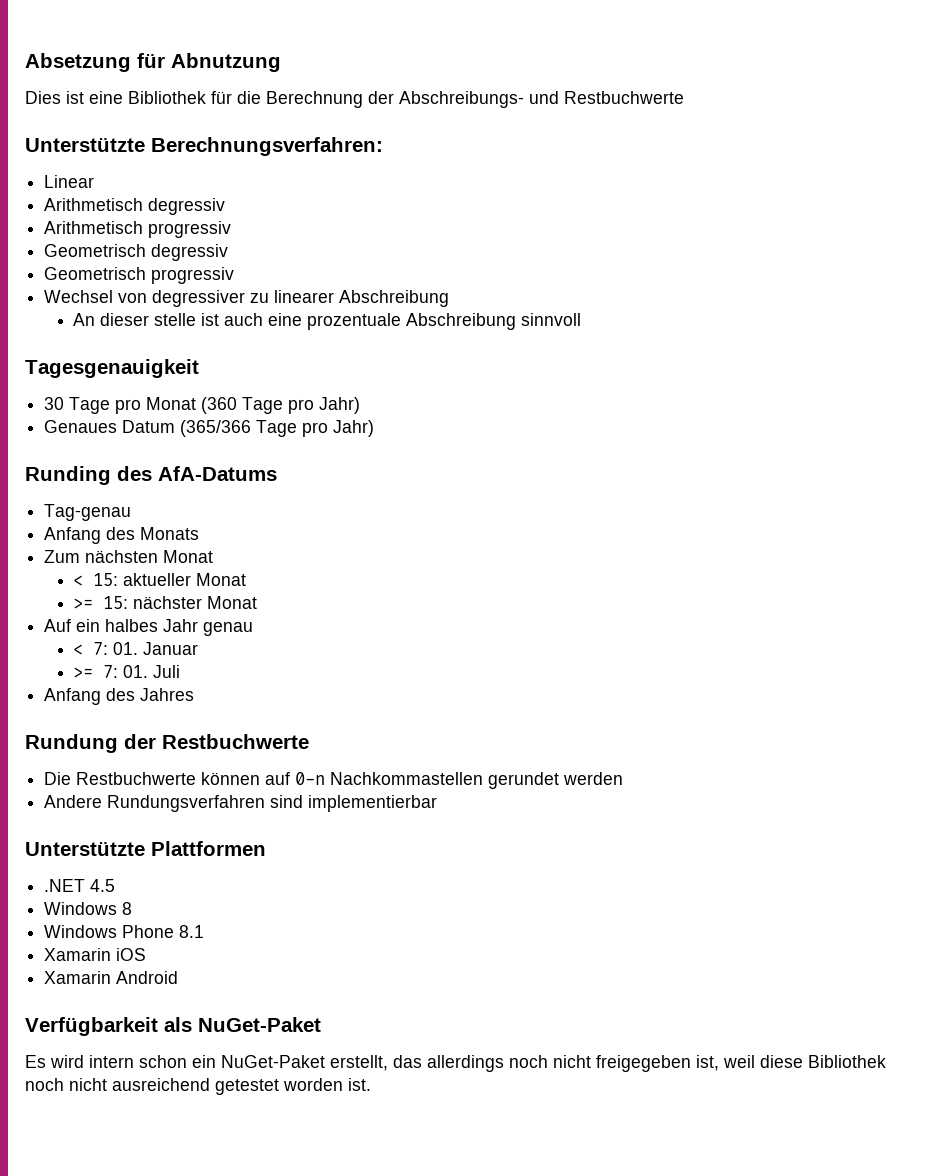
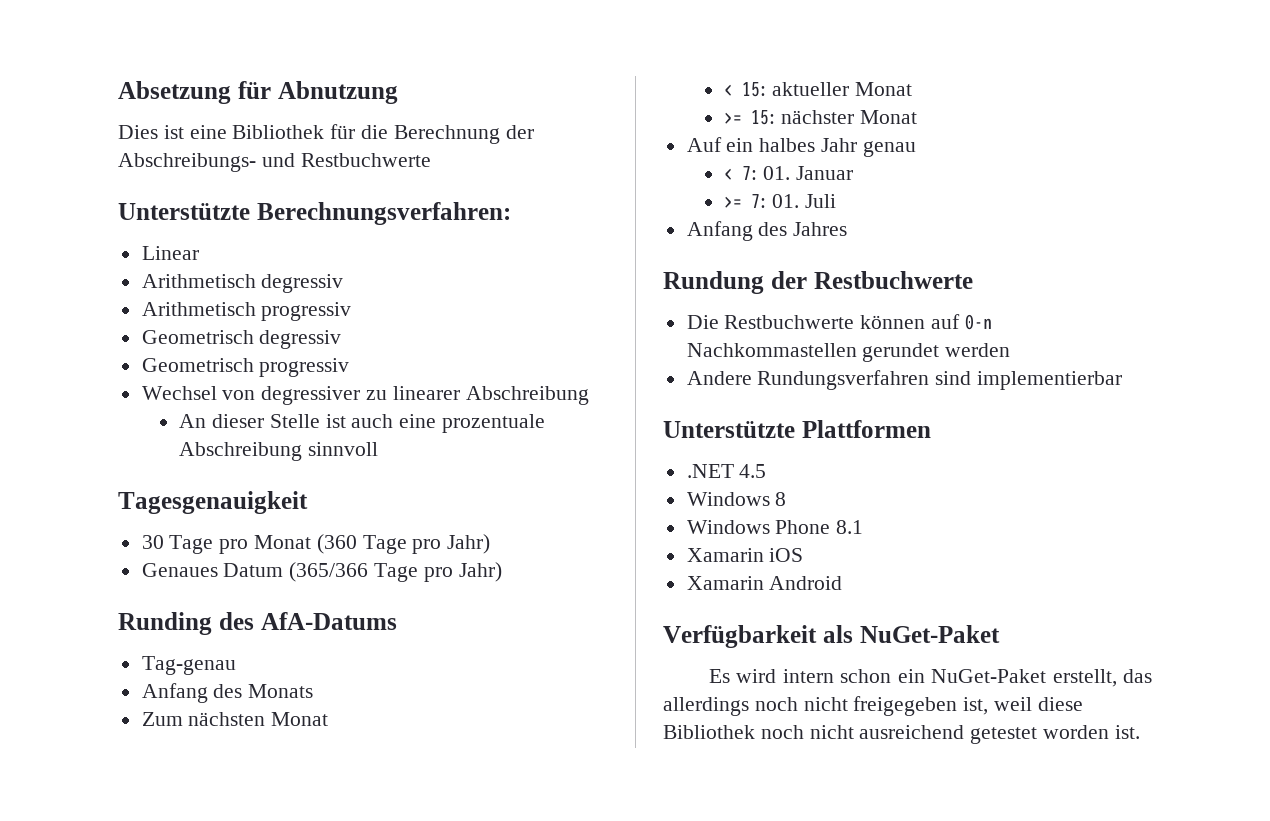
- An dieser stelle ist auch eine prozentuale Abschreibung sinnvoll
+ An dieser Stelle ist auch eine prozentuale Abschreibung sinnvoll

